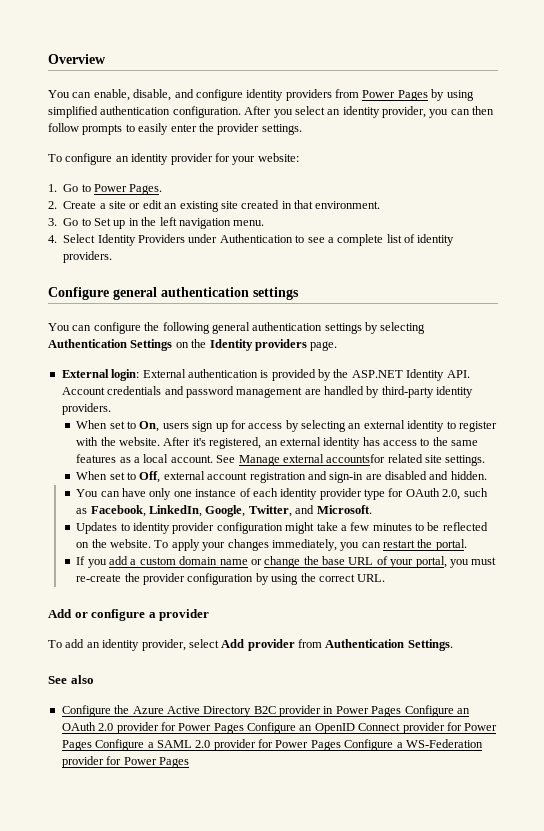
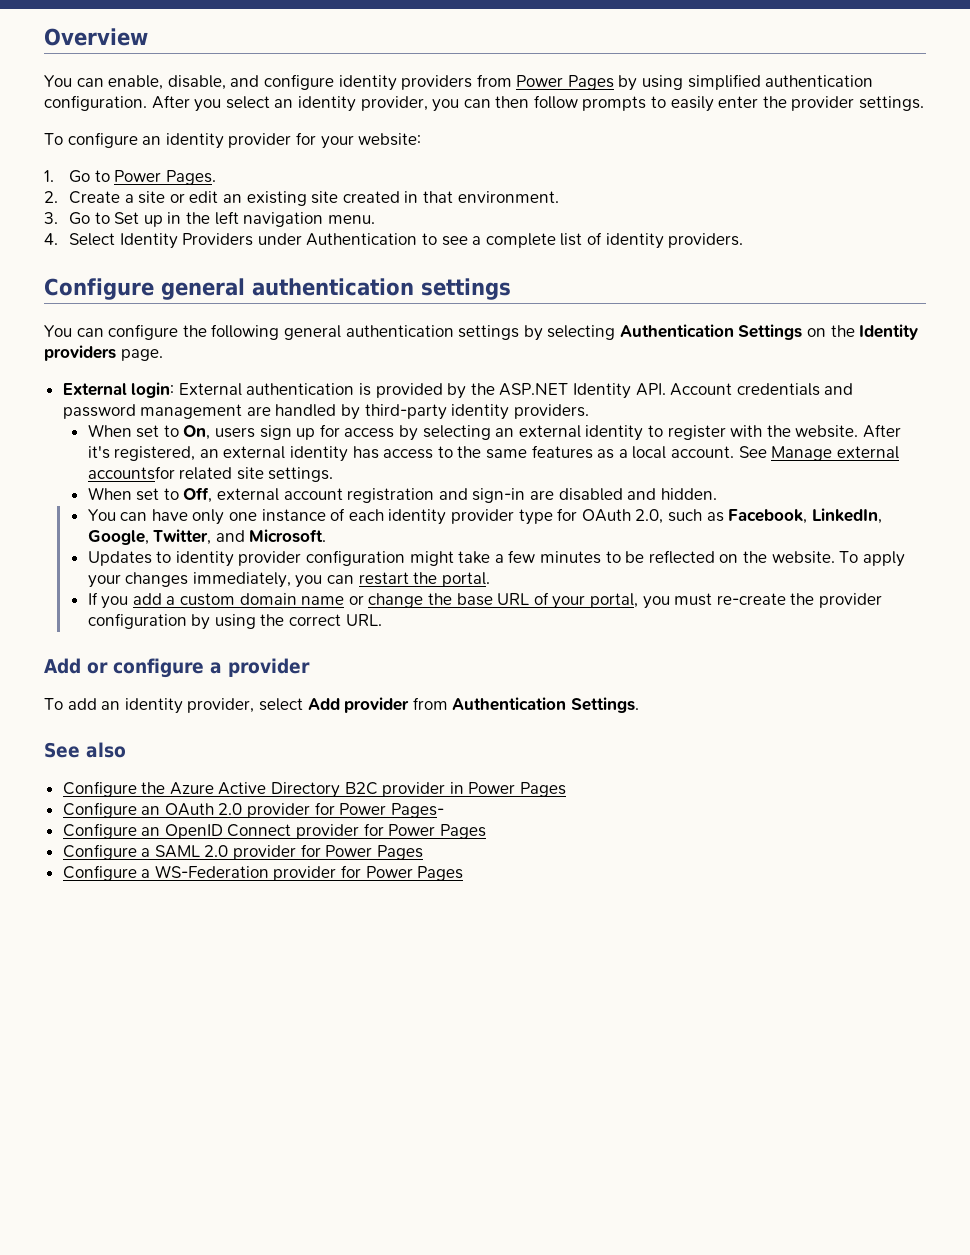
- Configure the Azure Active Directory B2C provider in Power Pages Configure an OAuth 2.0 provider for Power Pages Configure an OpenID Connect provider for Power Pages Configure a SAML 2.0 provider for Power Pages Configure a WS-Federation provider for Power Pages
+ Configure the Azure Active Directory B2C provider in Power Pages
+ Configure an OAuth 2.0 provider for Power Pages-
+ Configure an OpenID Connect provider for Power Pages
+ Configure a SAML 2.0 provider for Power Pages
+ Configure a WS-Federation provider for Power Pages

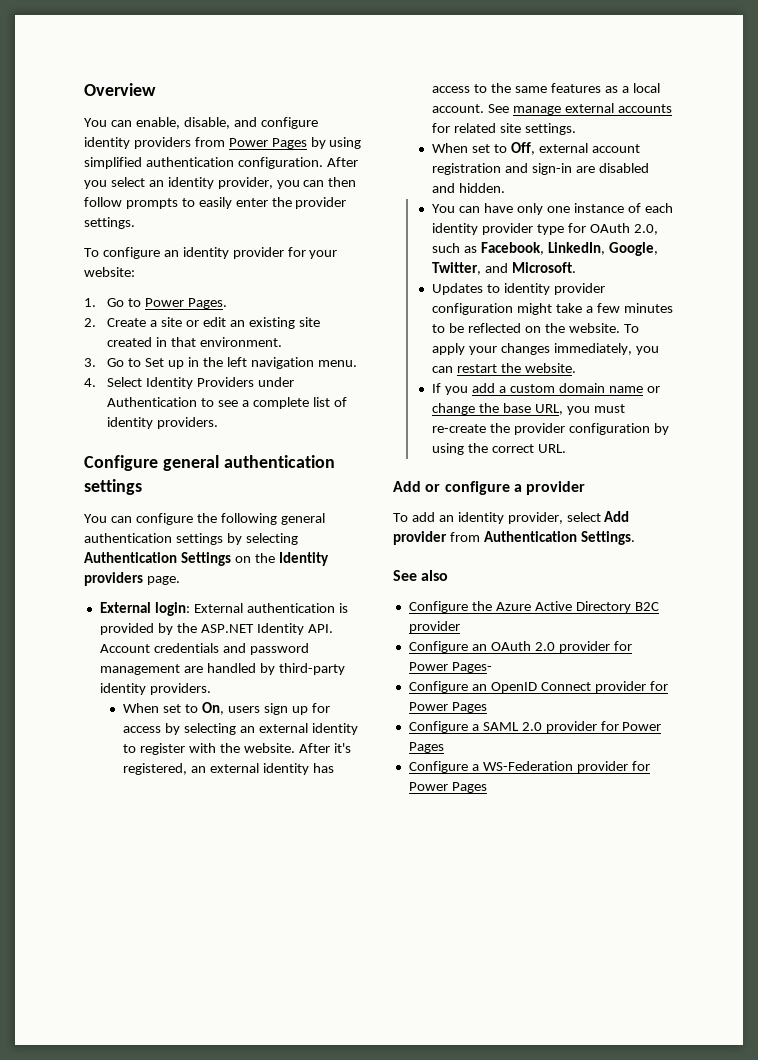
- See Manage external accountsfor related site settings.
+ See manage external accounts for related site settings.
- To apply your changes immediately, you can restart the portal.
+ To apply your changes immediately, you can restart the website.
- If you add a custom domain name or change the base URL of your portal, you must re-create the provider configuration by using the correct URL.
+ If you add a custom domain name or change the base URL, you must re-create the provider configuration by using the correct URL.
- Configure the Azure Active Directory B2C provider in Power Pages
+ Configure the Azure Active Directory B2C provider

